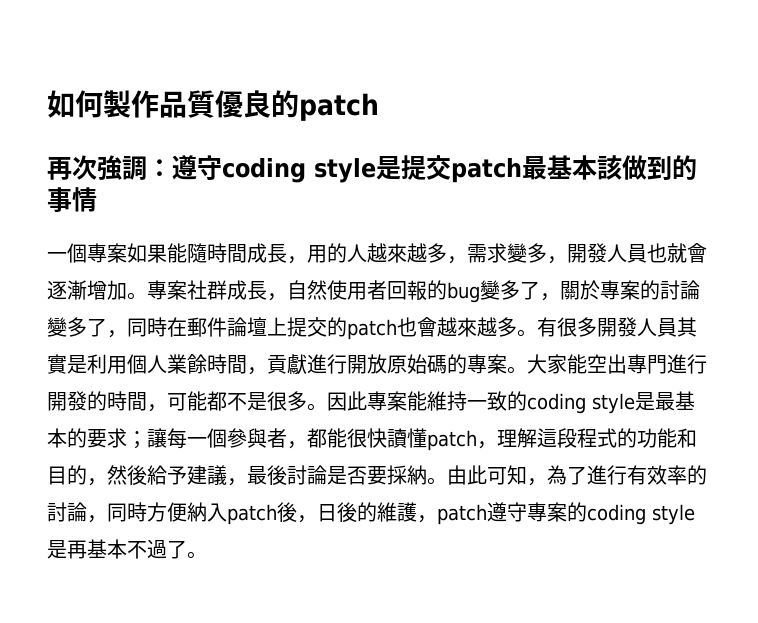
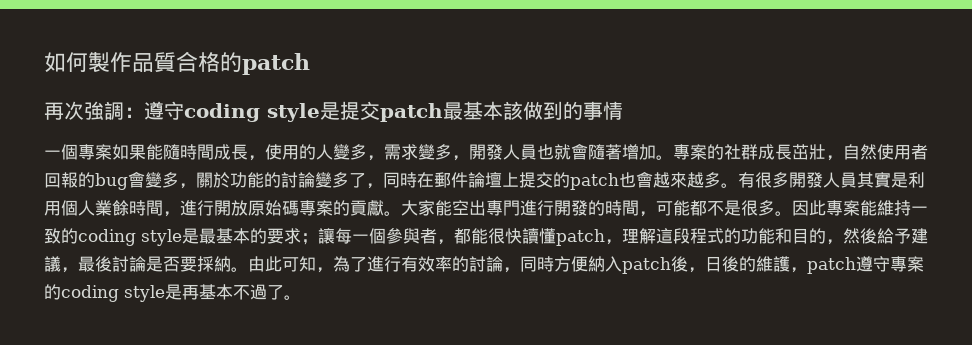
- 如何製作品質優良的patch
+ 如何製作品質合格的patch
- 一個專案如果能隨時間成長，用的人越來越多，需求變多，開發人員也就會逐漸增加。
+ 一個專案如果能隨時間成長，使用的人變多，需求變多，開發人員也就會隨著增加。
- 專案社群成長，自然使用者回報的bug變多了，關於專案的討論變多了，同時在郵件論壇上提交的patch也會越來越多。
+ 專案的社群成長茁壯，自然使用者回報的bug會變多，關於功能的討論變多了，同時在郵件論壇上提交的patch也會越來越多。
- 有很多開發人員其實是利用個人業餘時間，貢獻進行開放原始碼的專案。
+ 有很多開發人員其實是利用個人業餘時間，進行開放原始碼專案的貢獻。

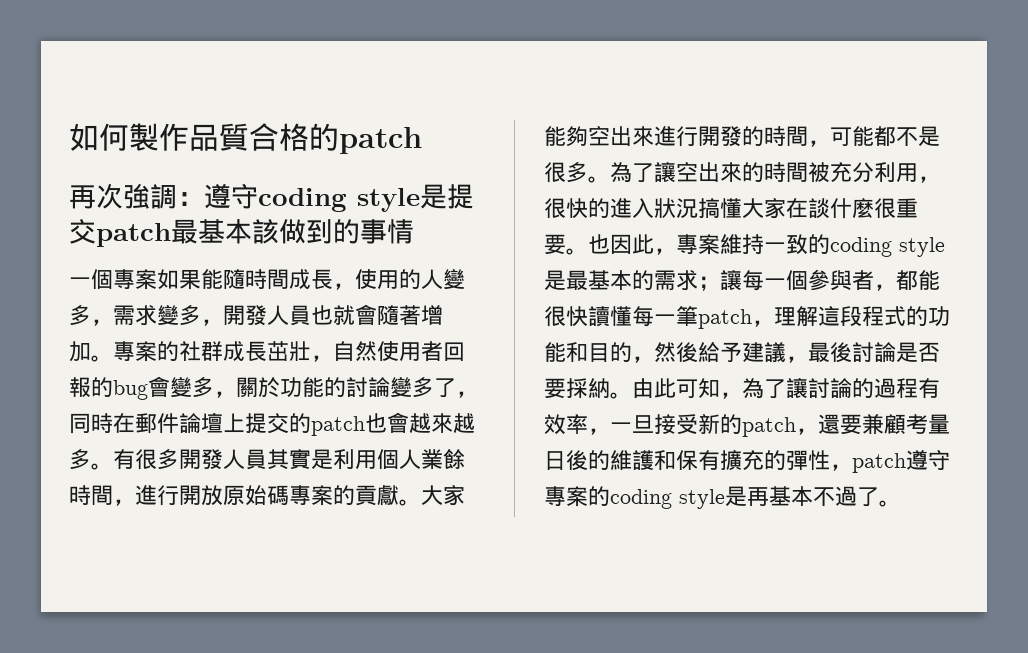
- 大家能空出專門進行開發的時間，可能都不是很多。
+ 大家能夠空出來進行開發的時間，可能都不是很多。
- 因此專案能維持一致的coding style是最基本的要求；讓每一個參與者，都能很快讀懂patch，理解這段程式的功能和目的，然後給予建議，最後討論是否要採納。
+ 為了讓空出來的時間被充分利用，很快的進入狀況搞懂大家在談什麼很重要。也因此，專案維持一致的coding style是最基本的需求；讓每一個參與者，都能很快讀懂每一筆patch，理解這段程式的功能和目的，然後給予建議，最後討論是否要採納。
- 由此可知，為了進行有效率的討論，同時方便納入patch後，日後的維護，patch遵守專案的coding style是再基本不過了。
+ 由此可知，為了讓討論的過程有效率，一旦接受新的patch，還要兼顧考量日後的維護和保有擴充的彈性，patch遵守專案的coding style是再基本不過了。

